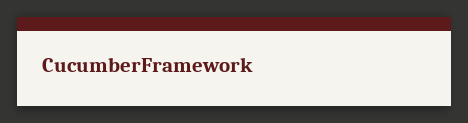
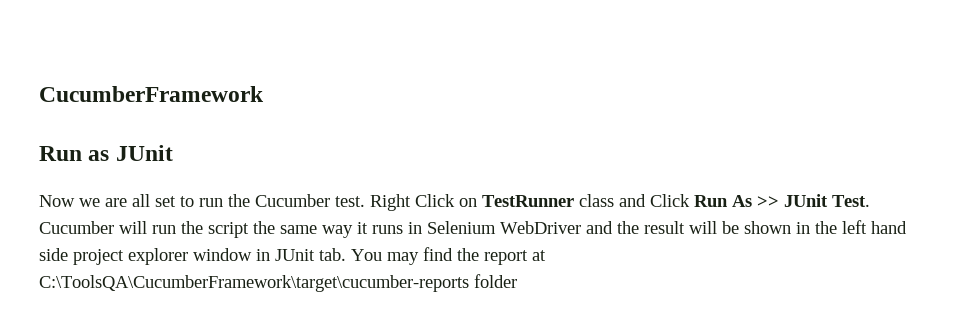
+ Run as JUnit
+ Now we are all set to run the Cucumber test. Right Click on TestRunner class and Click Run As >> JUnit Test. Cucumber will run the script the same way it runs in Selenium WebDriver and the result will be shown in the left hand side project explorer window in JUnit tab. You may find the report at C:\ToolsQA\CucumberFramework\target\cucumber-reports folder

